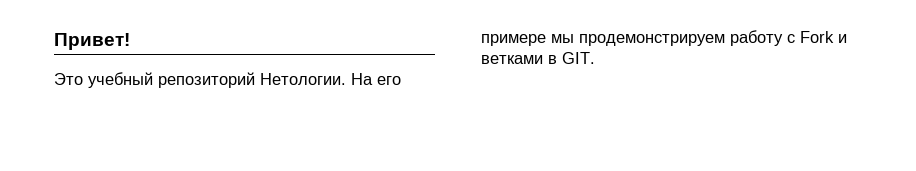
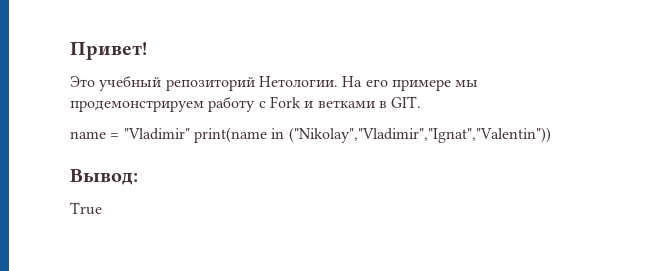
+ name = "Vladimir" print(name in ("Nikolay","Vladimir","Ignat","Valentin"))
+ Вывод:
+ True

